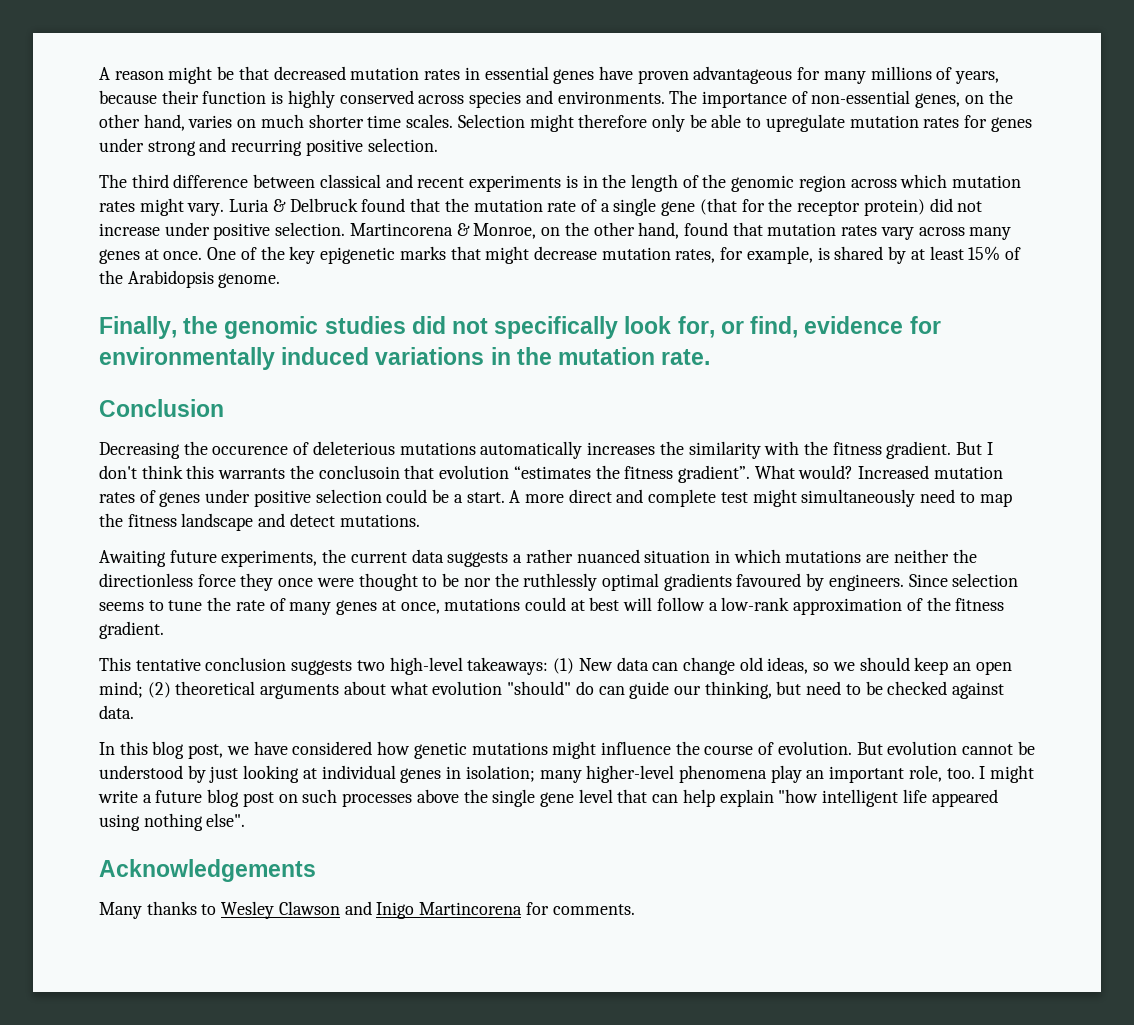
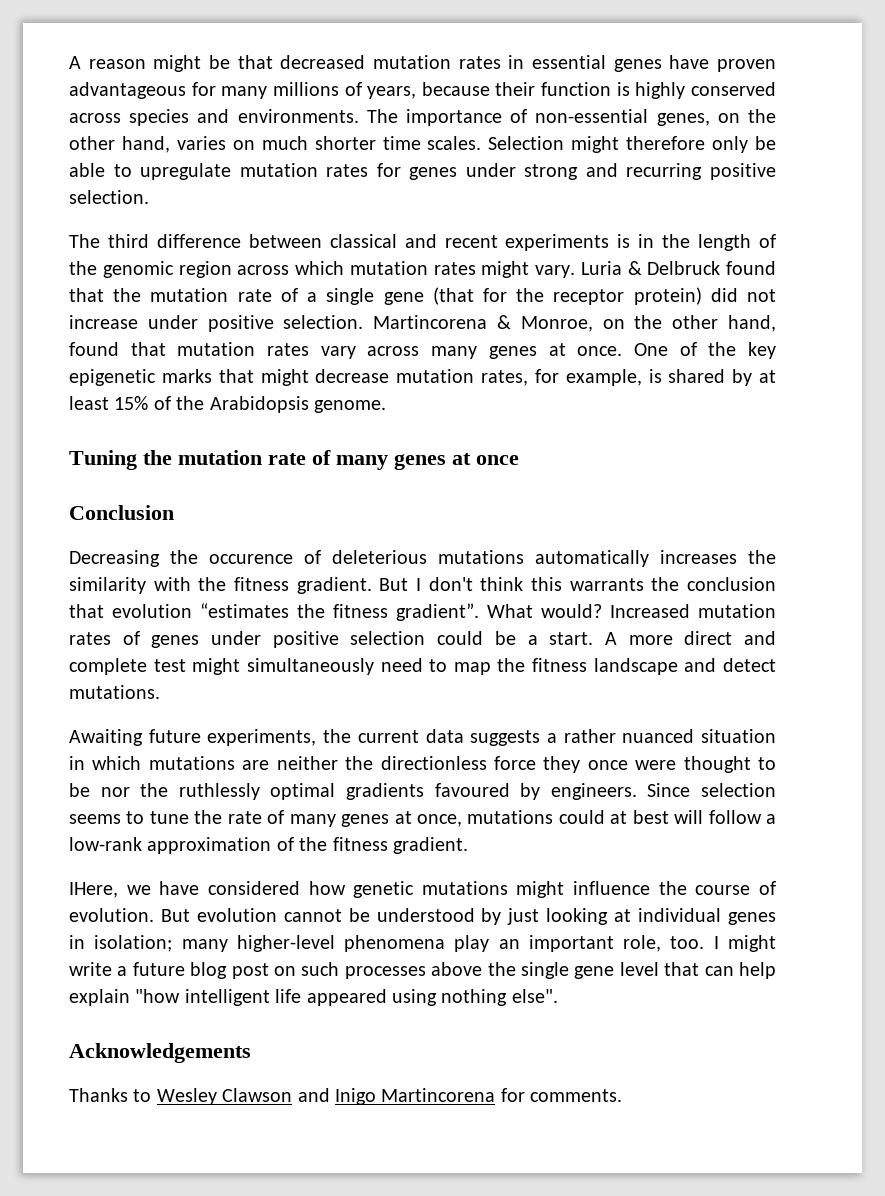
- Finally, the genomic studies did not specifically look for, or find, evidence for environmentally induced variations in the mutation rate.
+ Tuning the mutation rate of many genes at once
- But I don't think this warrants the conclusoin that evolution “estimates the fitness gradient”.
+ But I don't think this warrants the conclusion that evolution “estimates the fitness gradient”.
- This tentative conclusion suggests two high-level takeaways: (1) New data can change old ideas, so we should keep an open mind; (2) theoretical arguments about what evolution "should" do can guide our thinking, but need to be checked against data.
- In this blog post, we have considered how genetic mutations might influence the course of evolution.
+ IHere, we have considered how genetic mutations might influence the course of evolution.
- Many thanks to Wesley Clawson and Inigo Martincorena for comments.
+ Thanks to Wesley Clawson and Inigo Martincorena for comments.

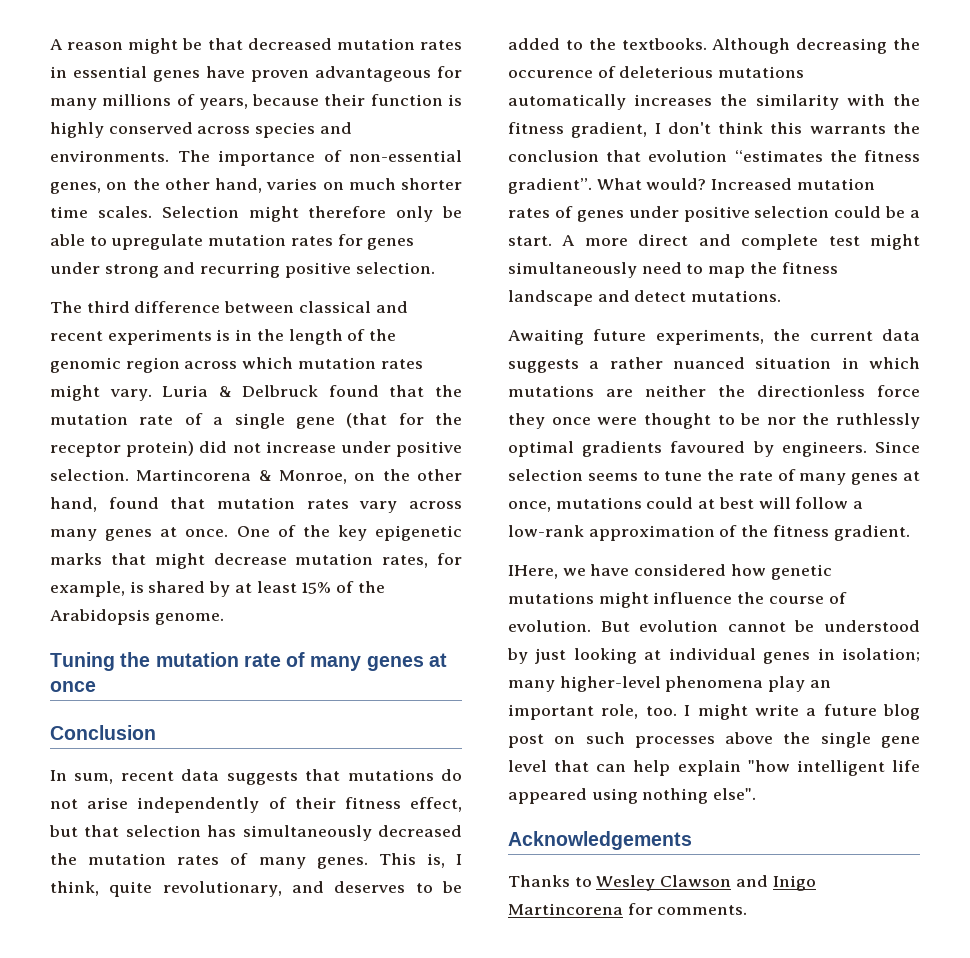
- Decreasing the occurence of deleterious mutations automatically increases the similarity with the fitness gradient. But I don't think this warrants the conclusion that evolution “estimates the fitness gradient”.
+ In sum, recent data suggests that mutations do not arise independently of their fitness effect, but that selection has simultaneously decreased the mutation rates of many genes. This is, I think, quite revolutionary, and deserves to be added to the textbooks. Although decreasing the occurence of deleterious mutations automatically increases the similarity with the fitness gradient, I don't think this warrants the conclusion that evolution “estimates the fitness gradient”.

